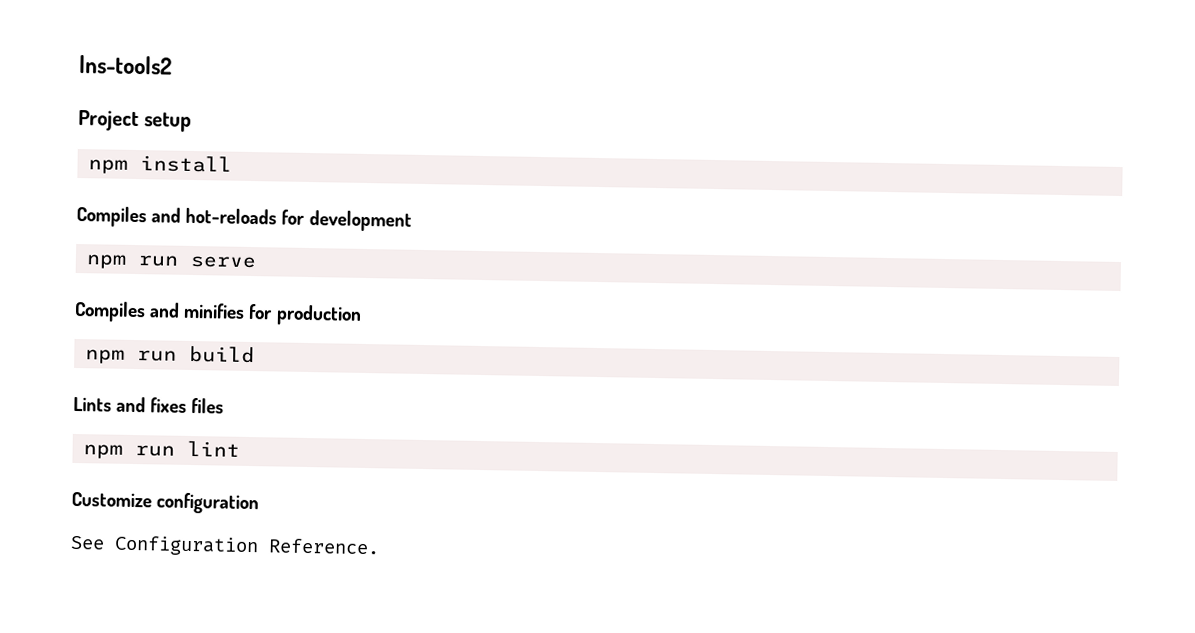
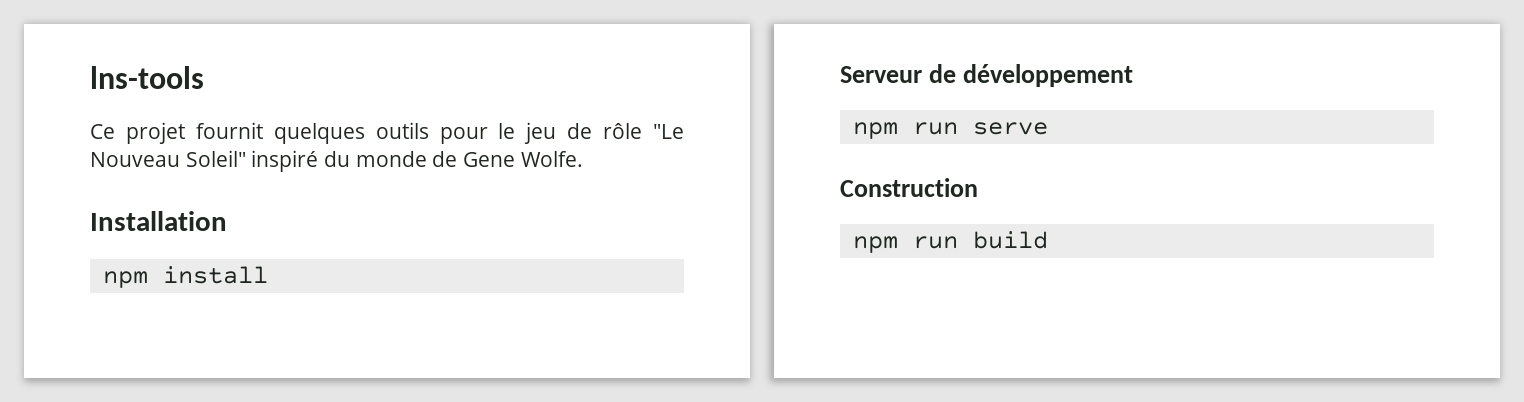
- lns-tools2
- Project setup
+ lns-tools
+ Ce projet fournit quelques outils pour le jeu de rôle "Le Nouveau Soleil" inspiré du monde de Gene Wolfe.
+ Installation
  npm install
- Compiles and hot-reloads for development
+ Serveur de développement
  npm run serve
- Compiles and minifies for production
+ Construction
  npm run build
- Lints and fixes files
- npm run lint
- Customize configuration
- See Configuration Reference.

